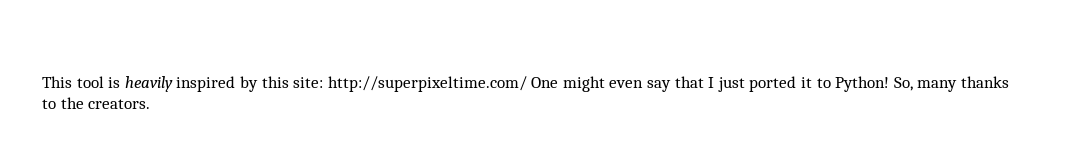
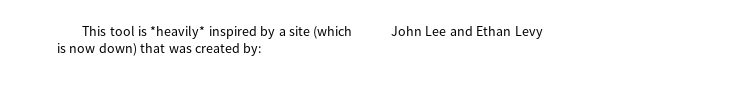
- This tool is heavily inspired by this site: http://superpixeltime.com/ One might even say that I just ported it to Python! So, many thanks to the creators.
+ This tool is *heavily* inspired by a site (which is now down) that was created by:
+ John Lee and Ethan Levy

